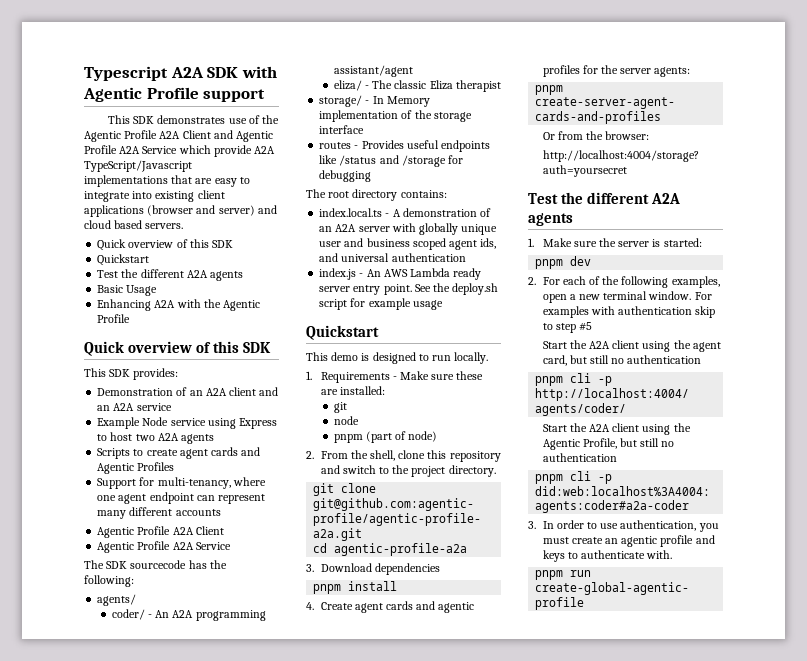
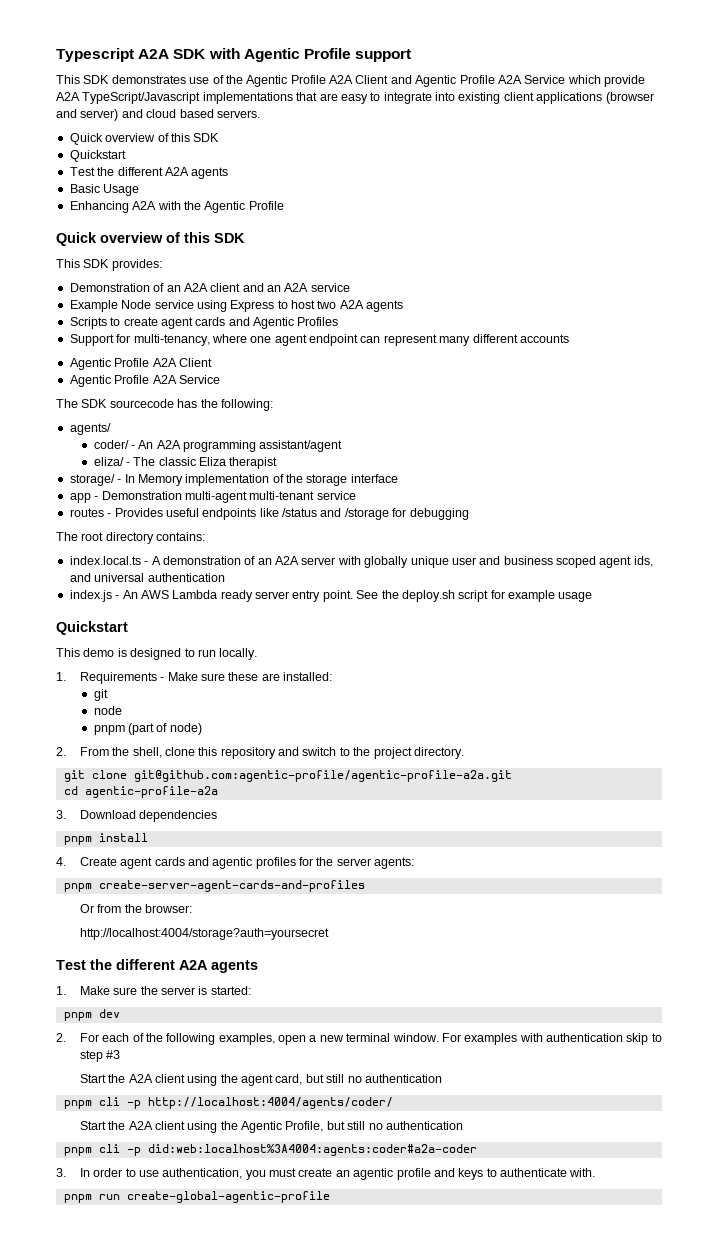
+ app - Demonstration multi-agent multi-tenant service
- For examples with authentication skip to step #5
+ For examples with authentication skip to step #3

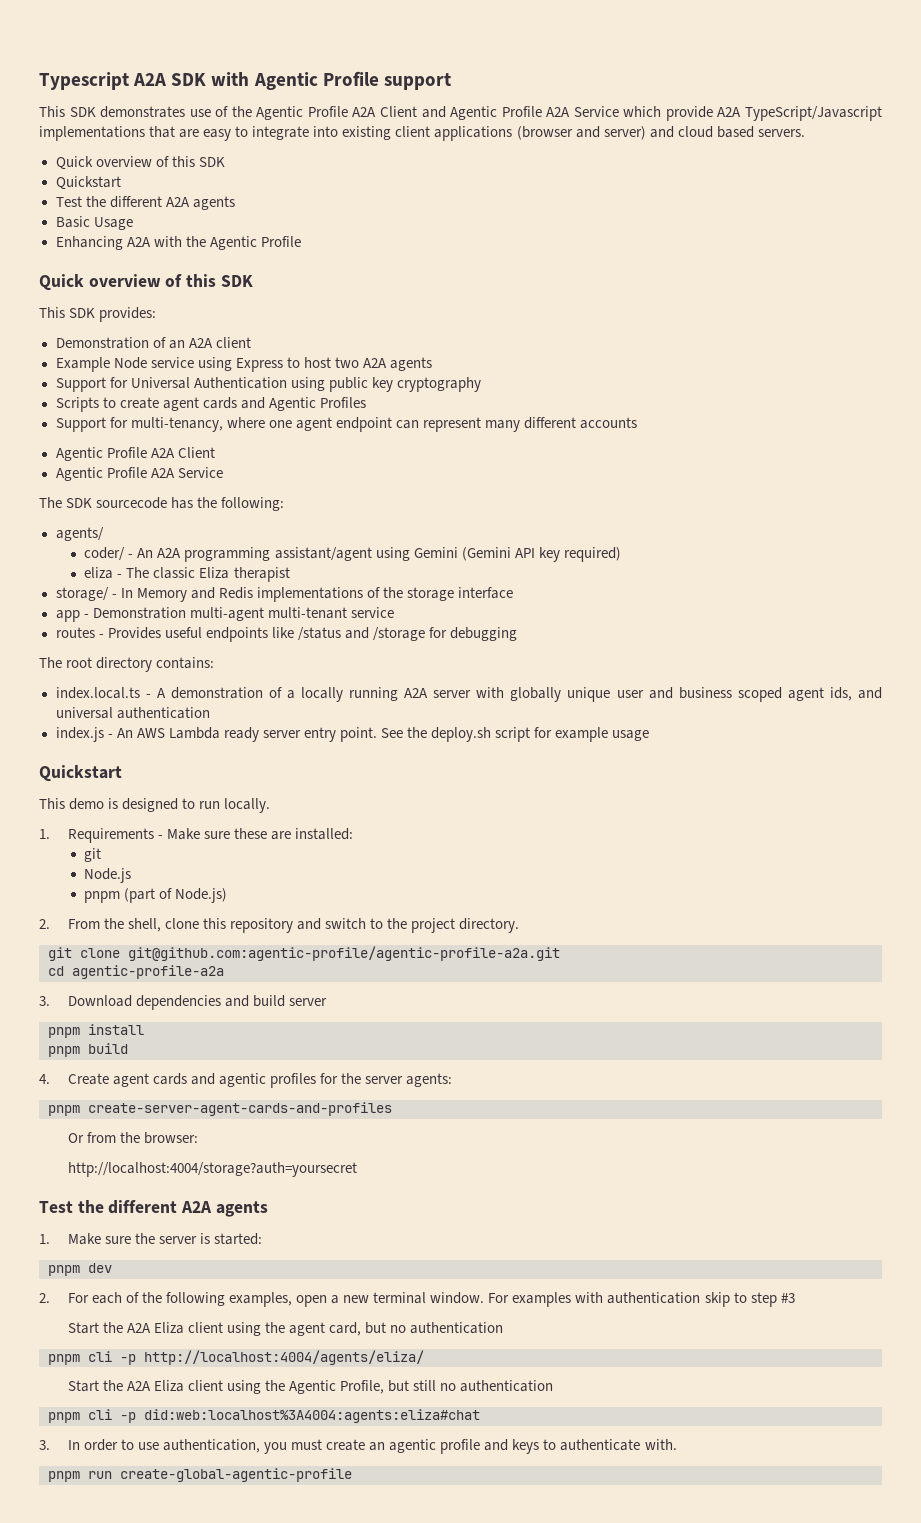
- Demonstration of an A2A client and an A2A service
+ Demonstration of an A2A client
+ Support for Universal Authentication using public key cryptography
- coder/ - An A2A programming assistant/agent
- eliza/ - The classic Eliza therapist
+ coder/ - An A2A programming assistant/agent using Gemini (Gemini API key required)
+ eliza - The classic Eliza therapist
- storage/ - In Memory implementation of the storage interface
+ storage/ - In Memory and Redis implementations of the storage interface
- index.local.ts - A demonstration of an A2A server with globally unique user and business scoped agent ids, and universal authentication
+ index.local.ts - A demonstration of a locally running A2A server with globally unique user and business scoped agent ids, and universal authentication
- node
+ Node.js
- pnpm (part of node)
+ pnpm (part of Node.js)
- 3. Download dependencies
+ 3. Download dependencies and build server
+ pnpm build
- Start the A2A client using the agent card, but still no authentication
- pnpm cli -p http://localhost:4004/agents/coder/
- Start the A2A client using the Agentic Profile, but still no authentication
+ Start the A2A Eliza client using the agent card, but no authentication
+ pnpm cli -p http://localhost:4004/agents/eliza/
+ Start the A2A Eliza client using the Agentic Profile, but still no authentication
- pnpm cli -p did:web:localhost%3A4004:agents:coder#a2a-coder
+ pnpm cli -p did:web:localhost%3A4004:agents:eliza#chat

